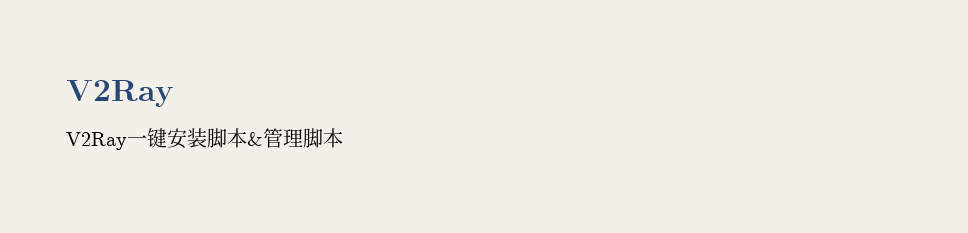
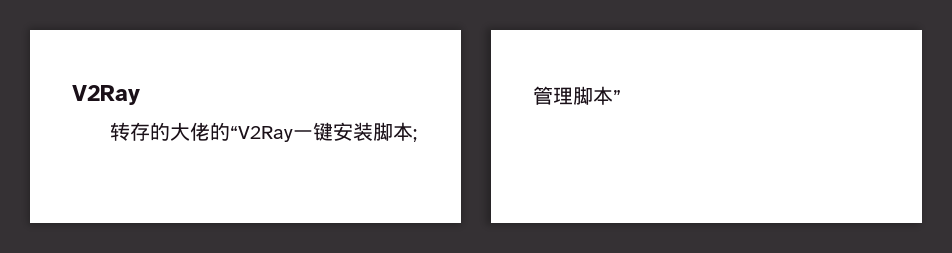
- V2Ray一键安装脚本&管理脚本
+ 转存的大佬的“V2Ray一键安装脚本;管理脚本”

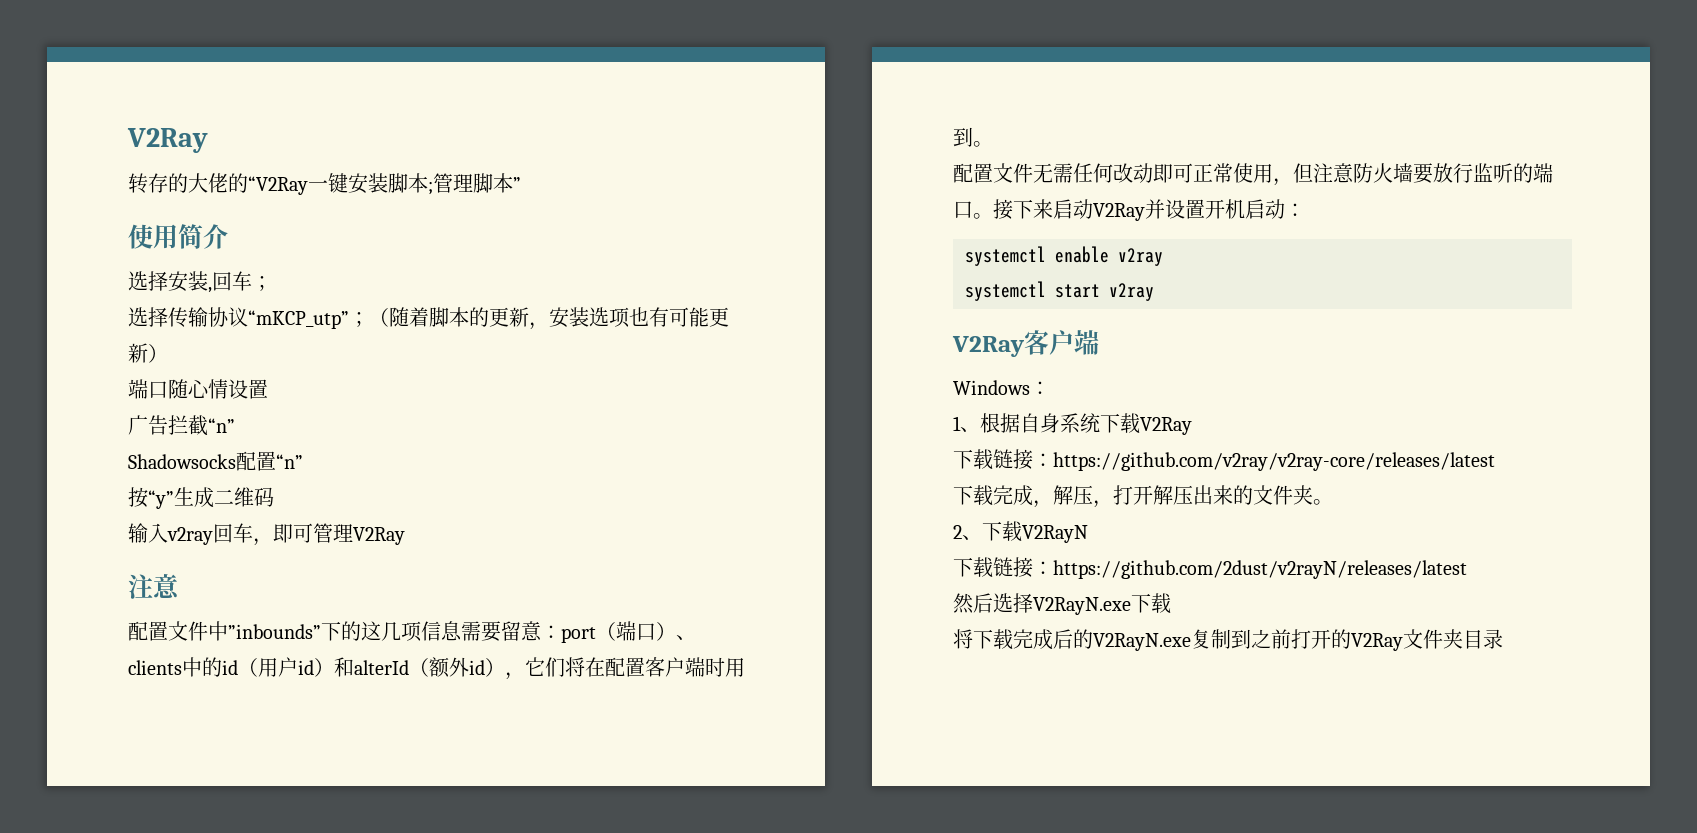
+ 使用简介
+ 选择安装,回车；
+ 选择传输协议“mKCP_utp”；（随着脚本的更新，安装选项也有可能更新）
+ 端口随心情设置
+ 广告拦截“n”
+ Shadowsocks配置“n”
+ 按“y”生成二维码
+ 输入v2ray回车，即可管理V2Ray
+ 注意
+ 配置文件中”inbounds”下的这几项信息需要留意：port（端口）、clients中的id（用户id）和alterId（额外id），它们将在配置客户端时用到。
+ 配置文件无需任何改动即可正常使用，但注意防火墙要放行监听的端口。接下来启动V2Ray并设置开机启动：
+ systemctl enable v2ray
+ systemctl start v2ray
+ V2Ray客户端
+ Windows：
+ 1、根据自身系统下载V2Ray
+ 下载链接：https://github.com/v2ray/v2ray-core/releases/latest
+ 下载完成，解压，打开解压出来的文件夹。
+ 2、下载V2RayN
+ 下载链接：https://github.com/2dust/v2rayN/releases/latest
+ 然后选择V2RayN.exe下载
+ 将下载完成后的V2RayN.exe复制到之前打开的V2Ray文件夹目录

